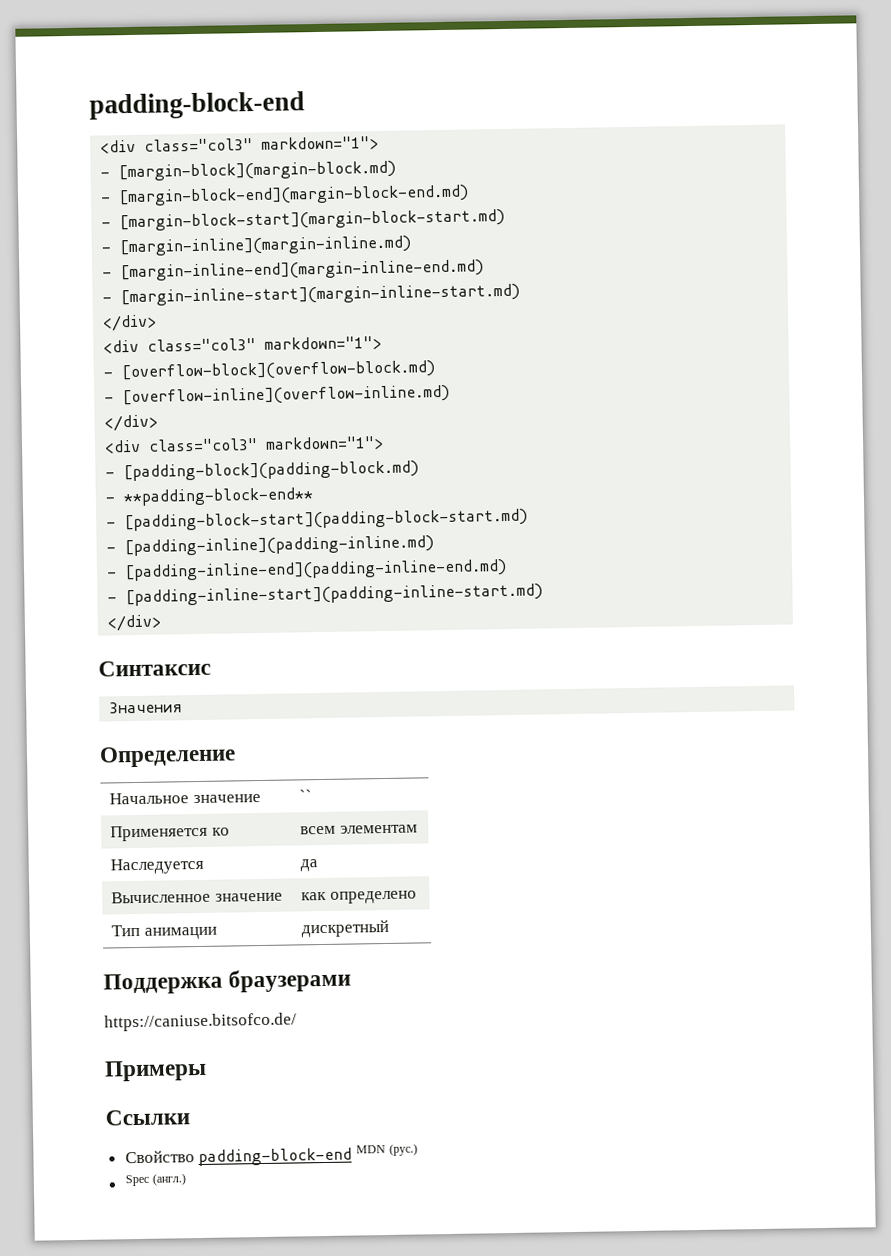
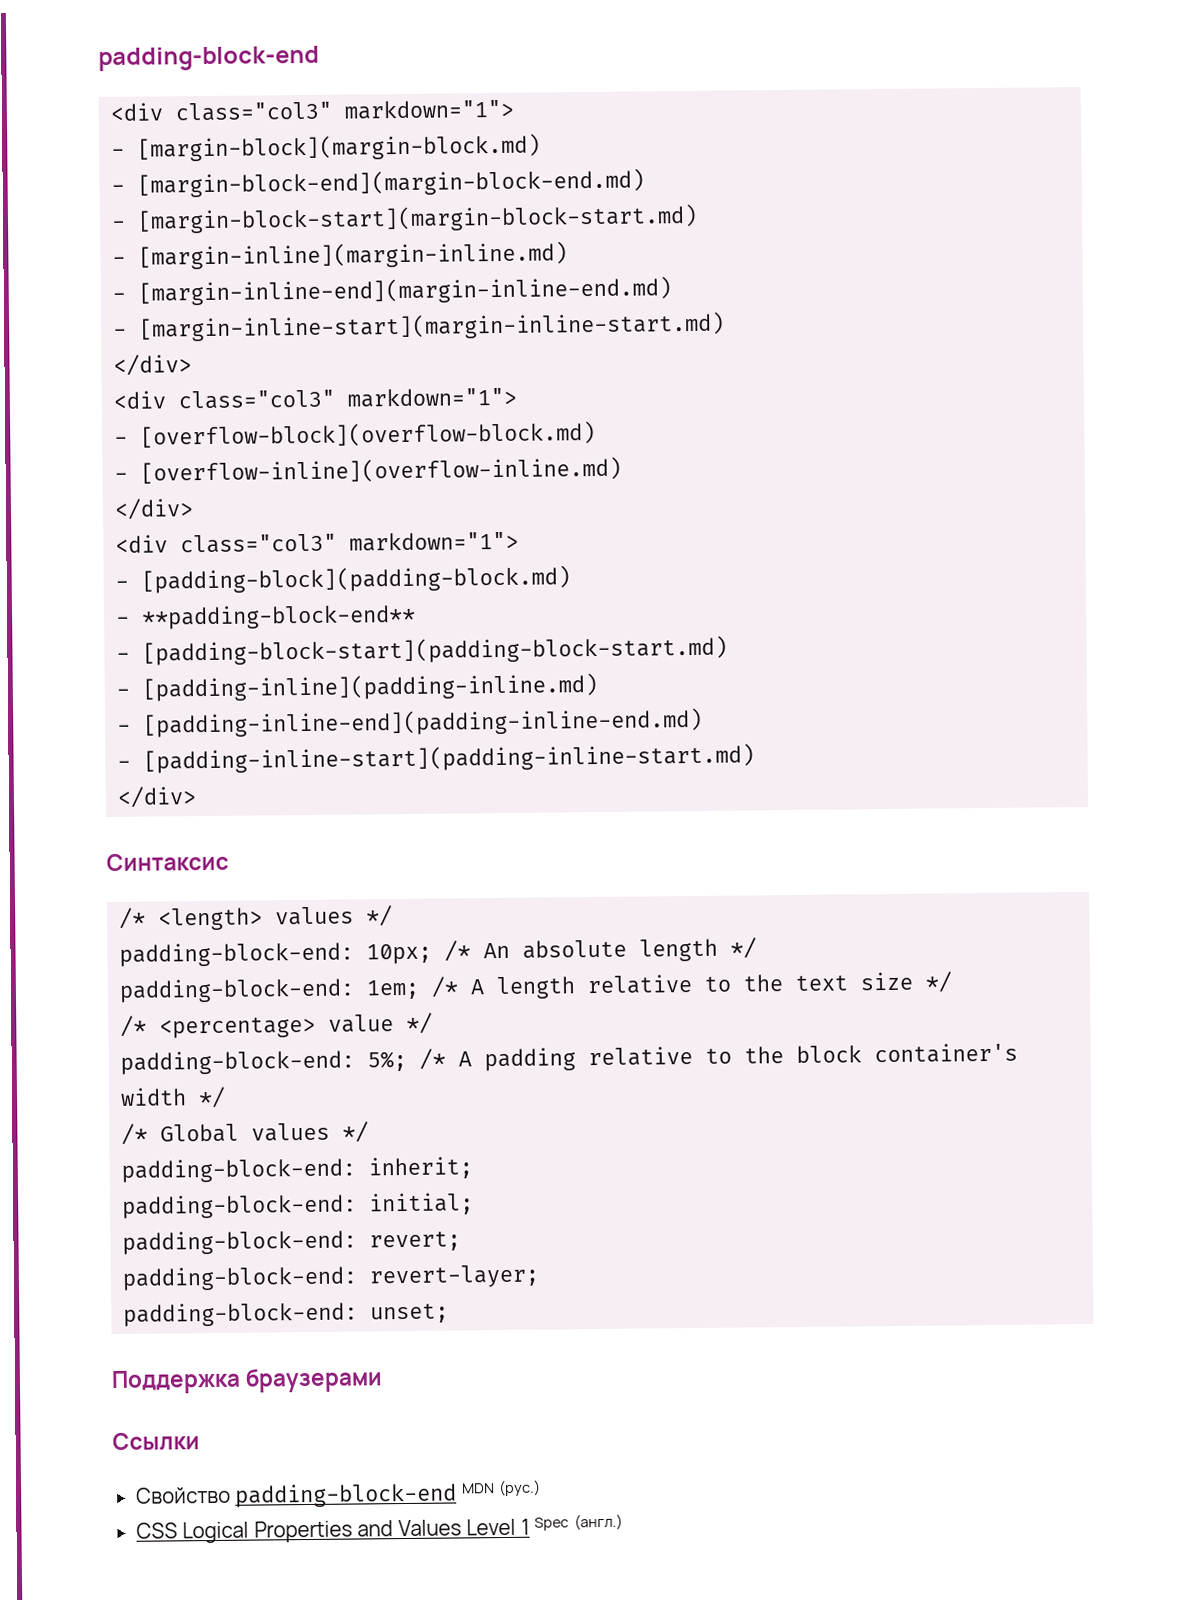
- Значения
- Определение
- Начальное значение | ``
- Применяется ко | всем элементам
- Наследуется | да
- Вычисленное значение | как определено
- Тип анимации | дискретный
+ /* <length> values */
+ padding-block-end: 10px; /* An absolute length */
+ padding-block-end: 1em; /* A length relative to the text size */
+ /* <percentage> value */
+ padding-block-end: 5%; /* A padding relative to the block container's width */
+ /* Global values */
+ padding-block-end: inherit;
+ padding-block-end: initial;
+ padding-block-end: revert;
+ padding-block-end: revert-layer;
+ padding-block-end: unset;
- https://caniuse.bitsofco.de/
- Примеры
- Spec (англ.)
+ CSS Logical Properties and Values Level 1 Spec (англ.)

